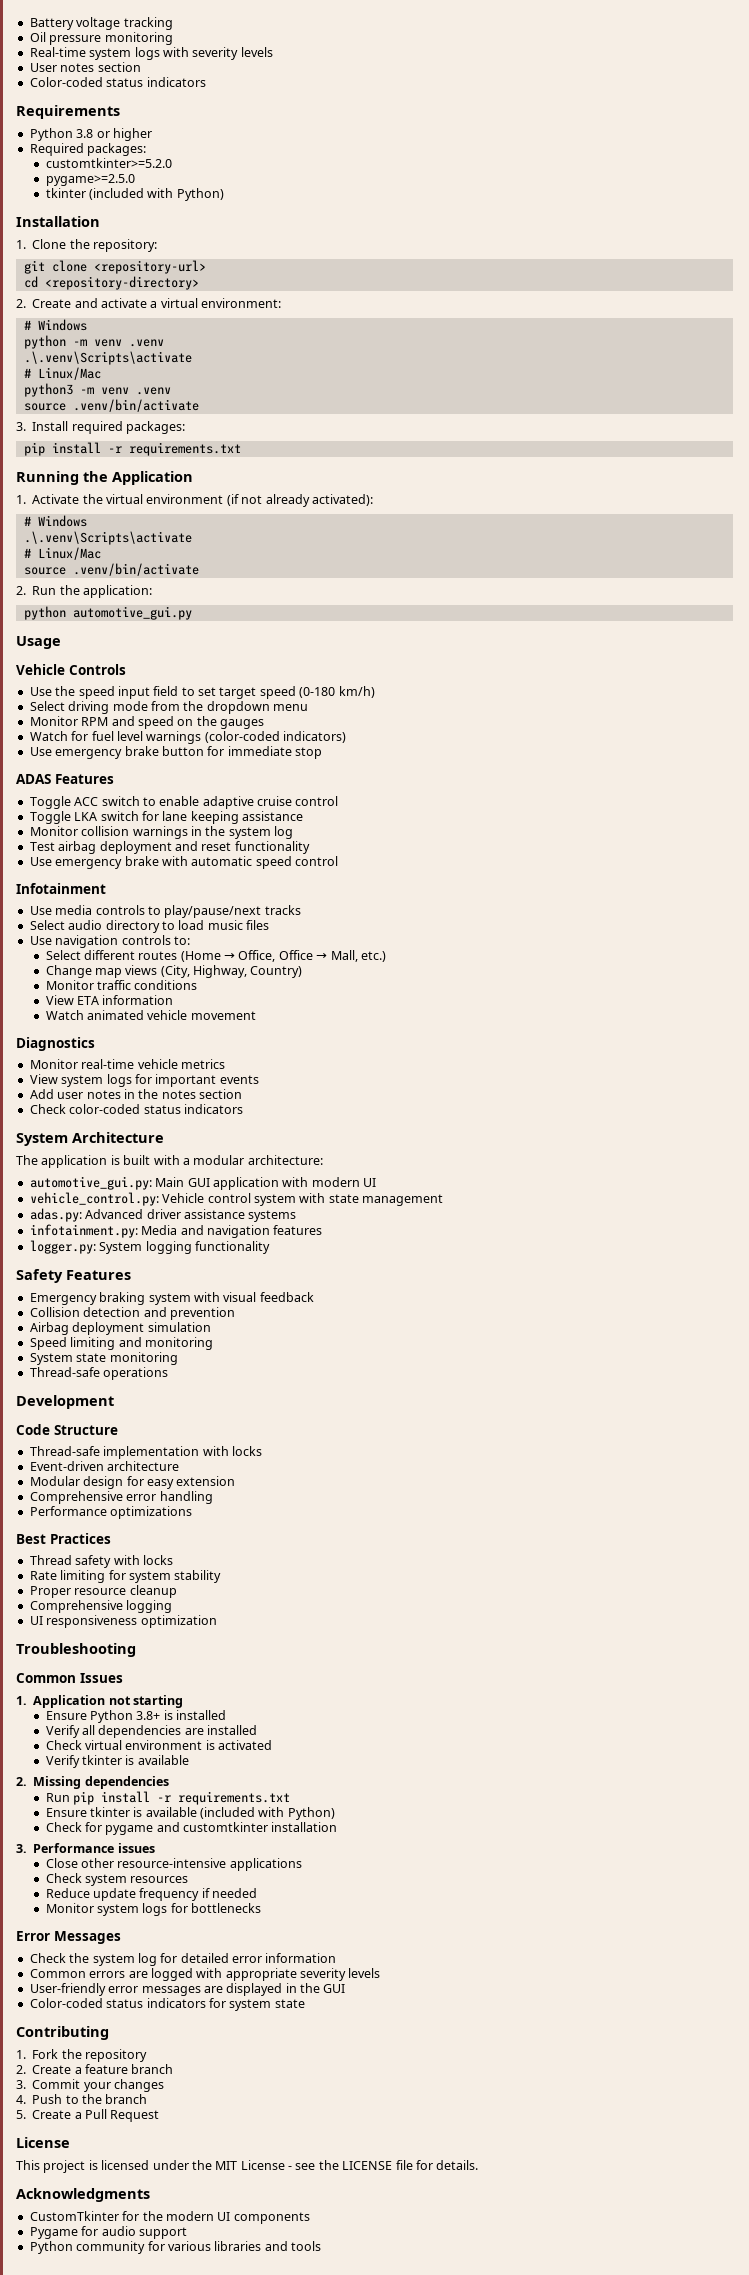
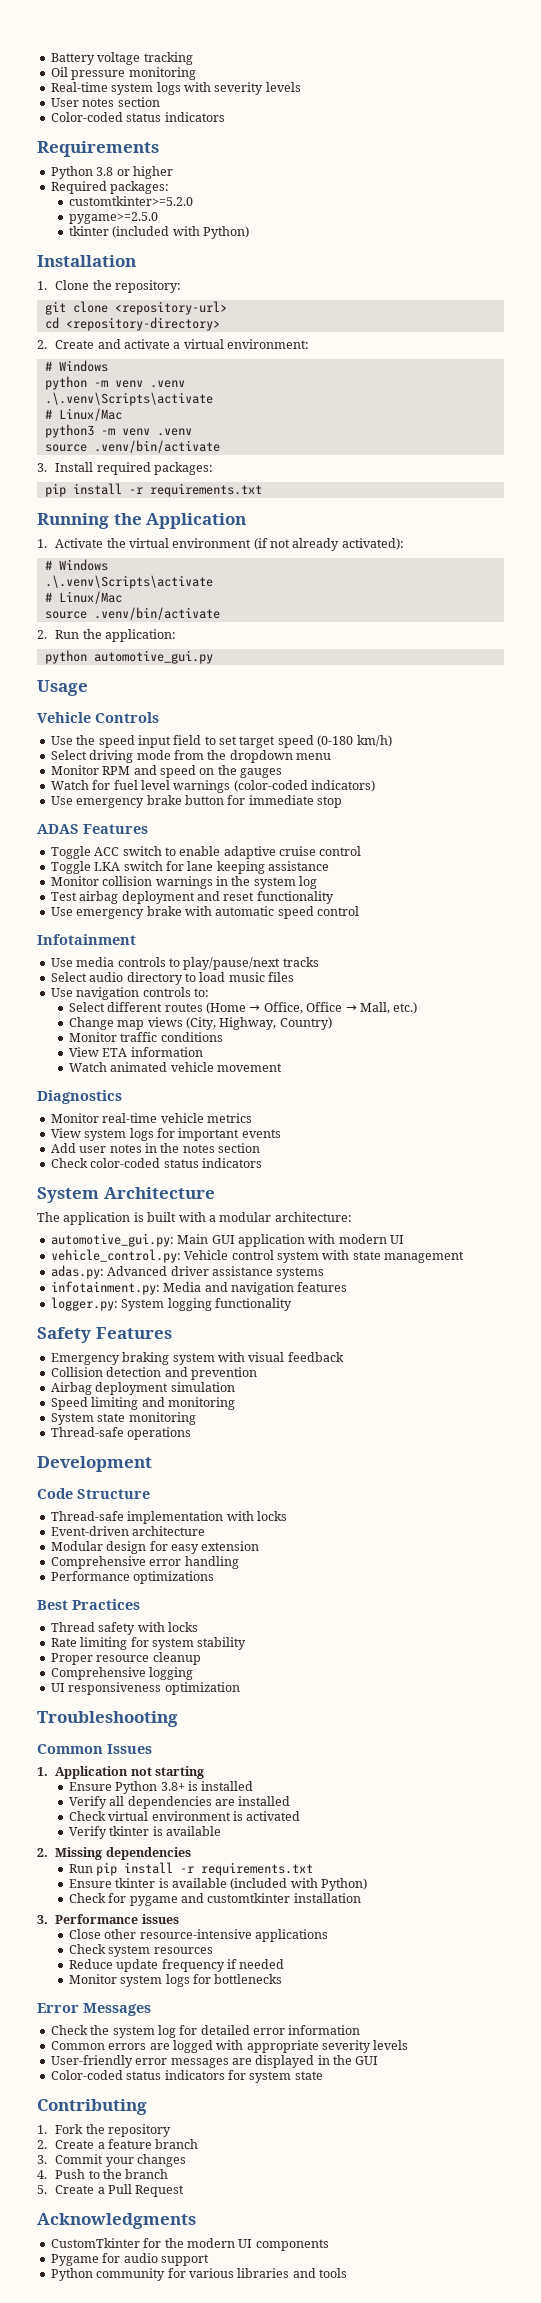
  5. Create a Pull Request
- License
- This project is licensed under the MIT License - see the LICENSE file for details.

